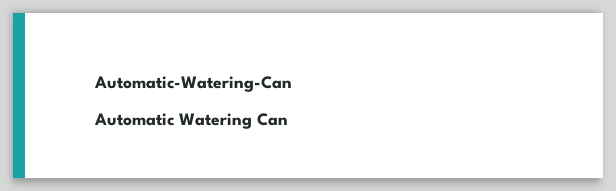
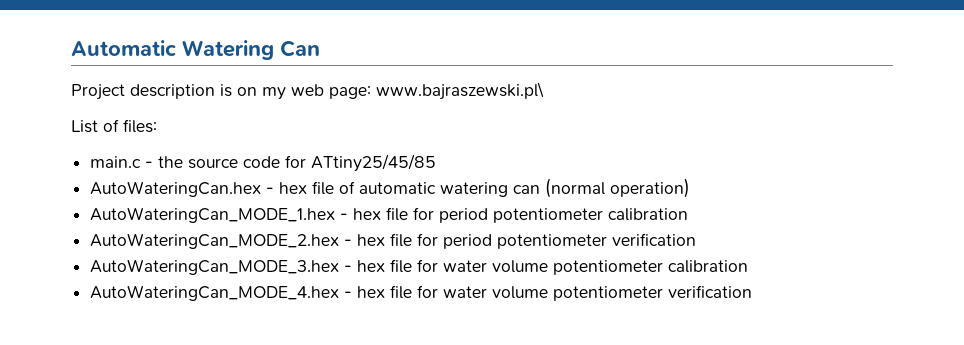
- Automatic-Watering-Can
+ Project description is on my web page: www.bajraszewski.pl\
+ List of files:
+ main.c - the source code for ATtiny25/45/85
+ AutoWateringCan.hex - hex file of automatic watering can (normal operation)
+ AutoWateringCan_MODE_1.hex - hex file for period potentiometer calibration
+ AutoWateringCan_MODE_2.hex - hex file for period potentiometer verification
+ AutoWateringCan_MODE_3.hex - hex file for water volume potentiometer calibration
+ AutoWateringCan_MODE_4.hex - hex file for water volume potentiometer verification

